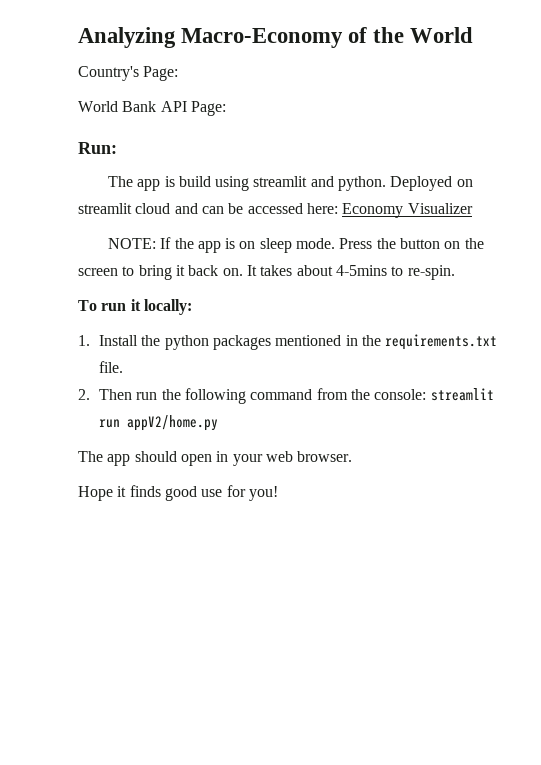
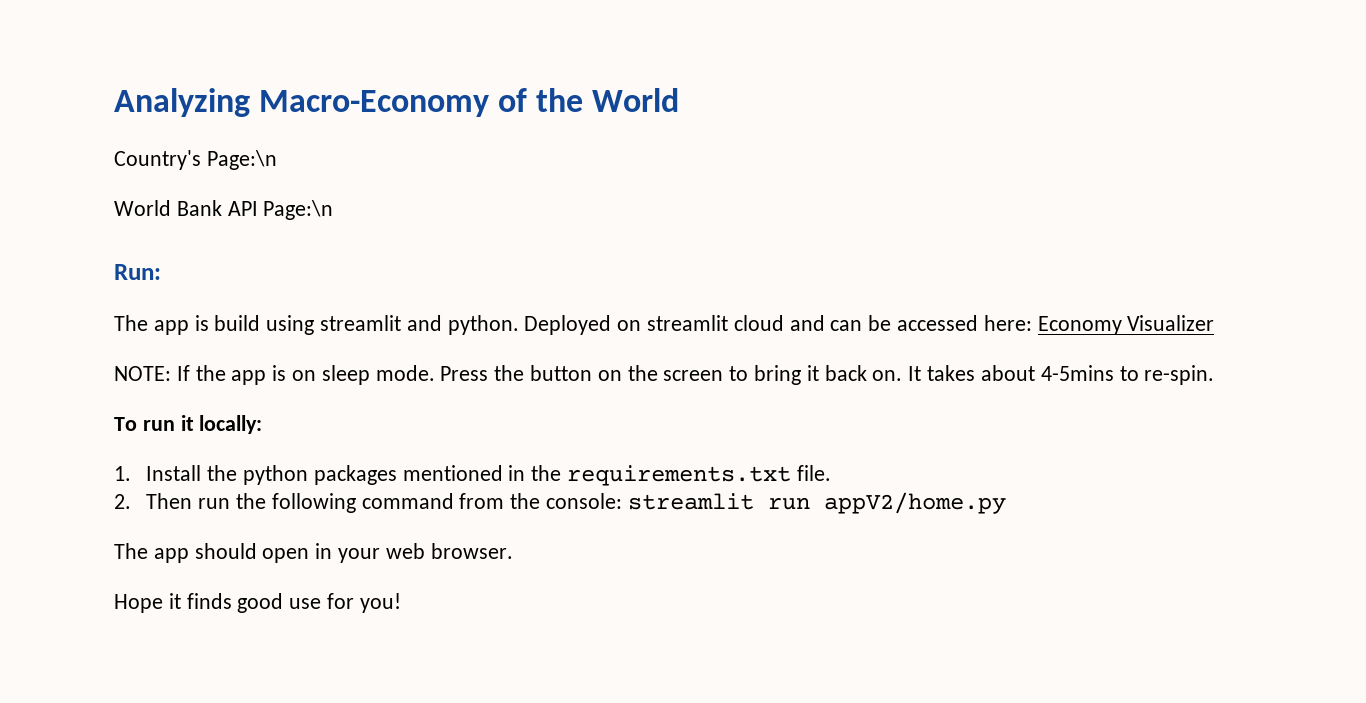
- Country's Page:
+ Country's Page:\n
- World Bank API Page:
+ World Bank API Page:\n

